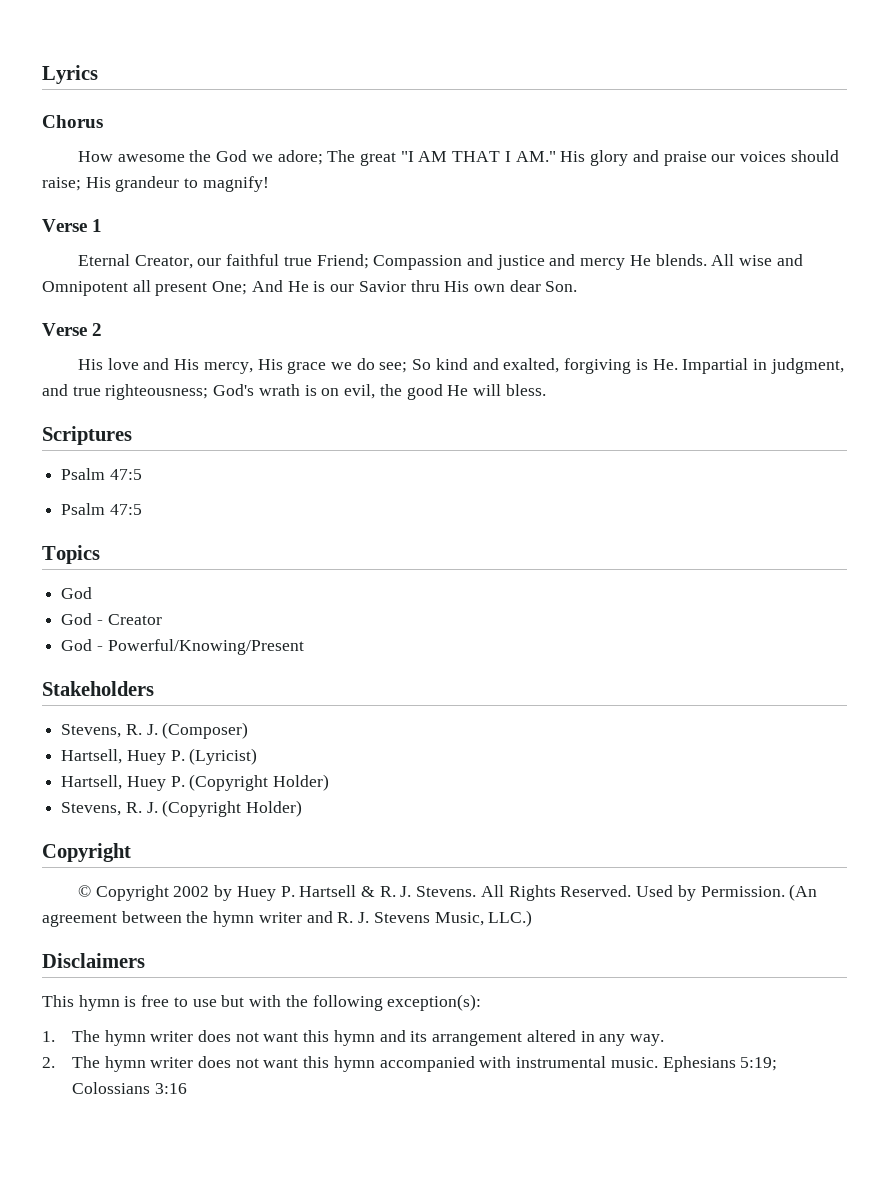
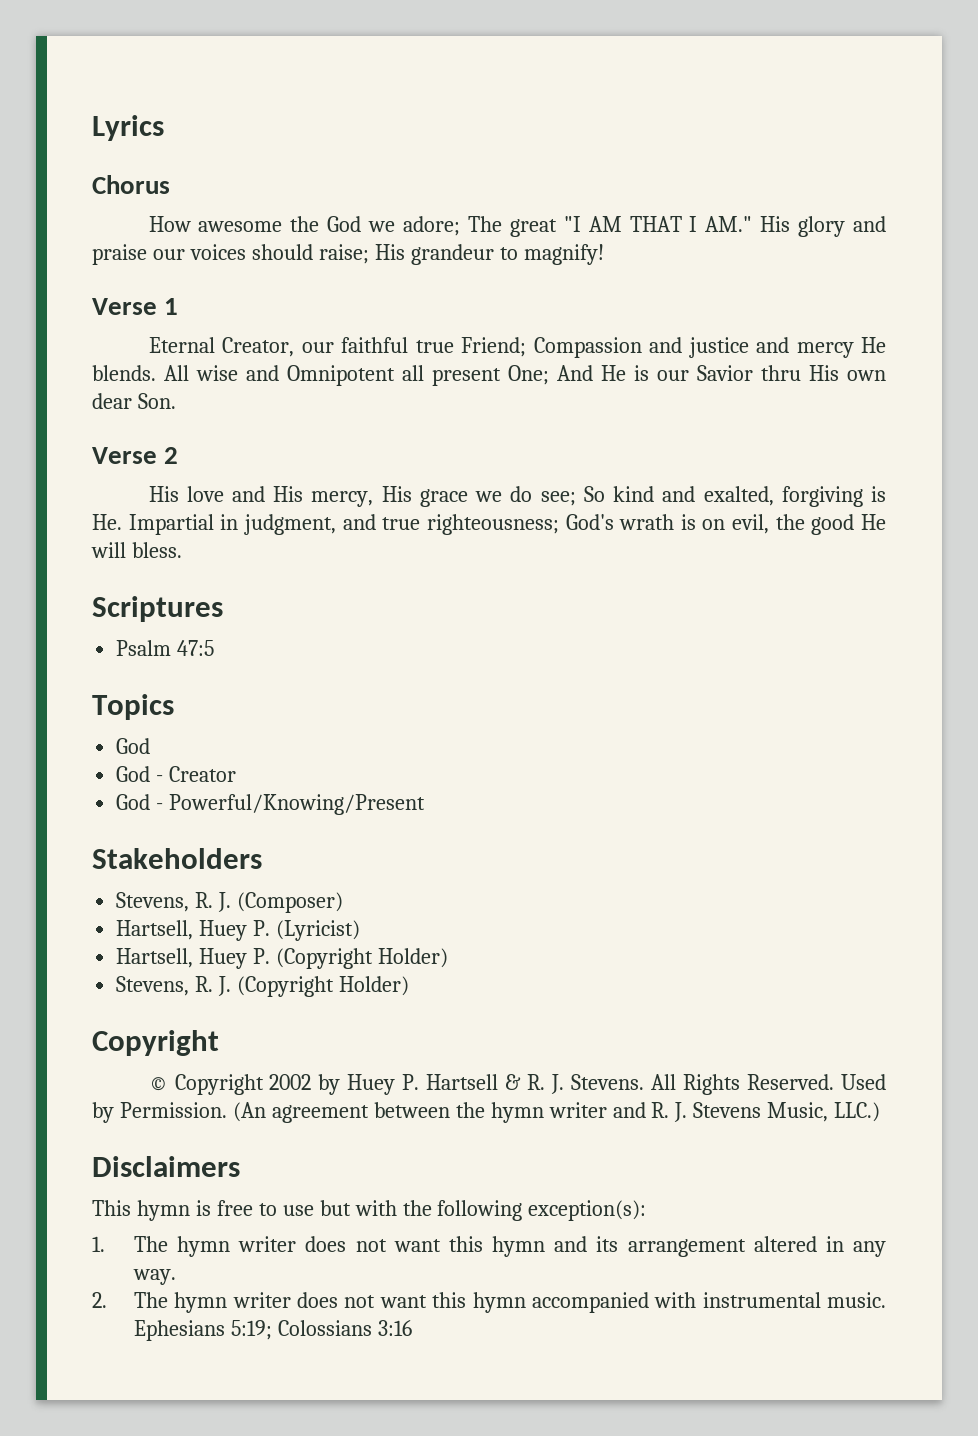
  Scriptures
- Psalm 47:5

